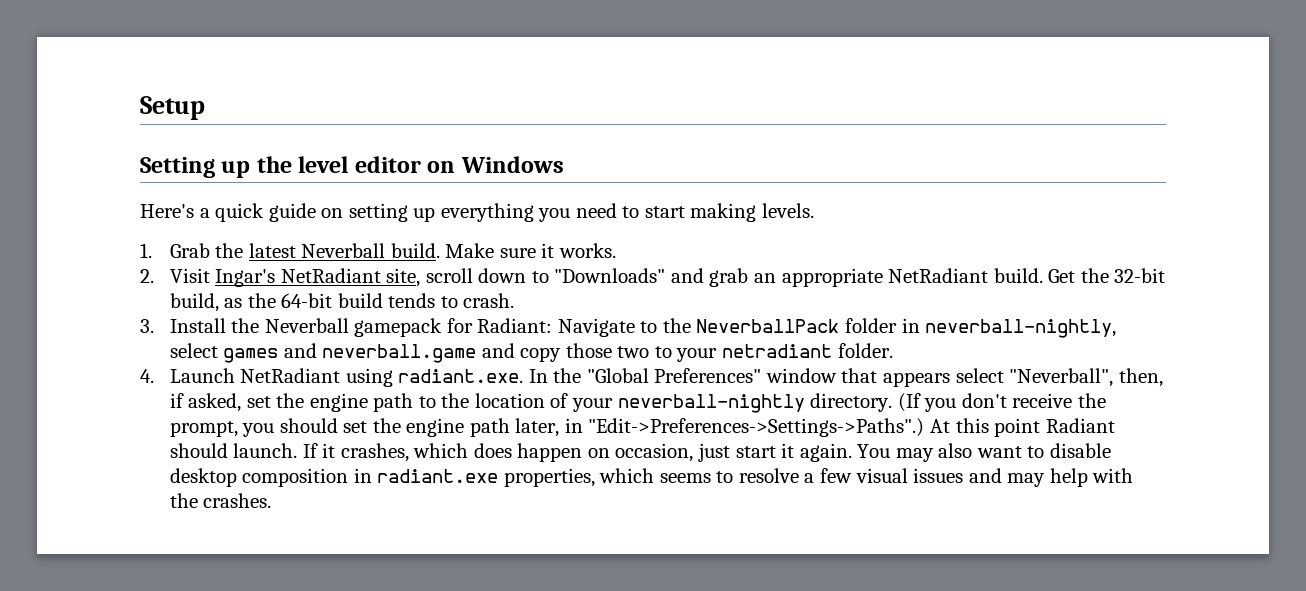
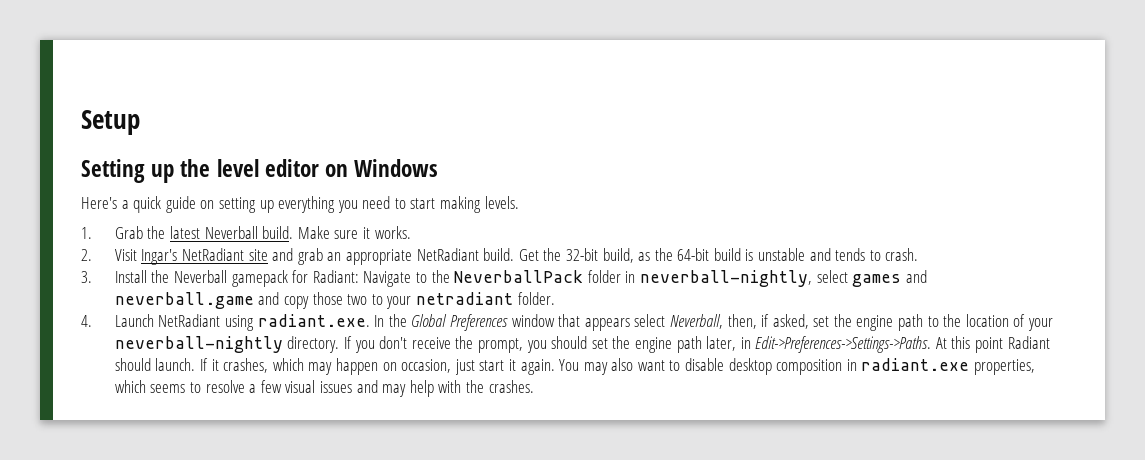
- 2. Visit Ingar's NetRadiant site, scroll down to "Downloads" and grab an appropriate NetRadiant build.
+ 2. Visit Ingar's NetRadiant site and grab an appropriate NetRadiant build.
- Get the 32-bit build, as the 64-bit build tends to crash.
+ Get the 32-bit build, as the 64-bit build is unstable and tends to crash.
- 4. Launch NetRadiant using radiant.exe. In the "Global Preferences" window that appears select "Neverball", then, if asked, set the engine path to the location of your neverball-nightly directory.
+ 4. Launch NetRadiant using radiant.exe. In the Global Preferences window that appears select Neverball, then, if asked, set the engine path to the location of your neverball-nightly directory.
- (If you don't receive the prompt, you should set the engine path later, in "Edit->Preferences->Settings->Paths".)
+ If you don't receive the prompt, you should set the engine path later, in Edit->Preferences->Settings->Paths.
- If it crashes, which does happen on occasion, just start it again.
+ If it crashes, which may happen on occasion, just start it again.

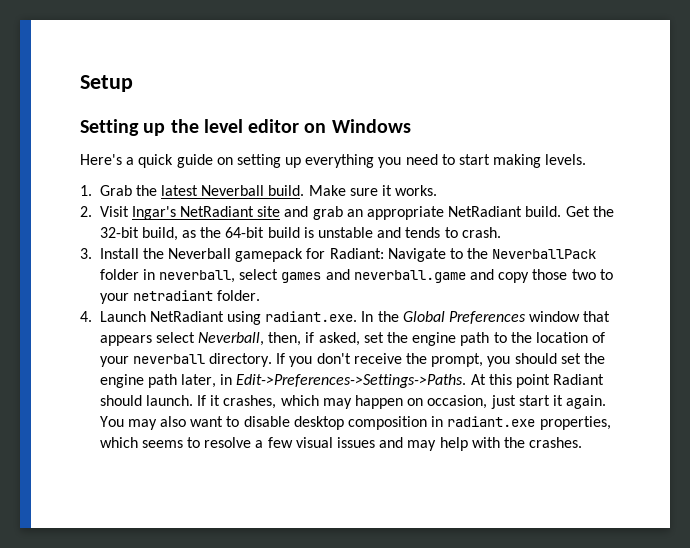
- 3. Install the Neverball gamepack for Radiant: Navigate to the NeverballPack folder in neverball-nightly, select games and neverball.game and copy those two to your netradiant folder.
+ 3. Install the Neverball gamepack for Radiant: Navigate to the NeverballPack folder in neverball, select games and neverball.game and copy those two to your netradiant folder.
- 4. Launch NetRadiant using radiant.exe. In the Global Preferences window that appears select Neverball, then, if asked, set the engine path to the location of your neverball-nightly directory.
+ 4. Launch NetRadiant using radiant.exe. In the Global Preferences window that appears select Neverball, then, if asked, set the engine path to the location of your neverball directory.

